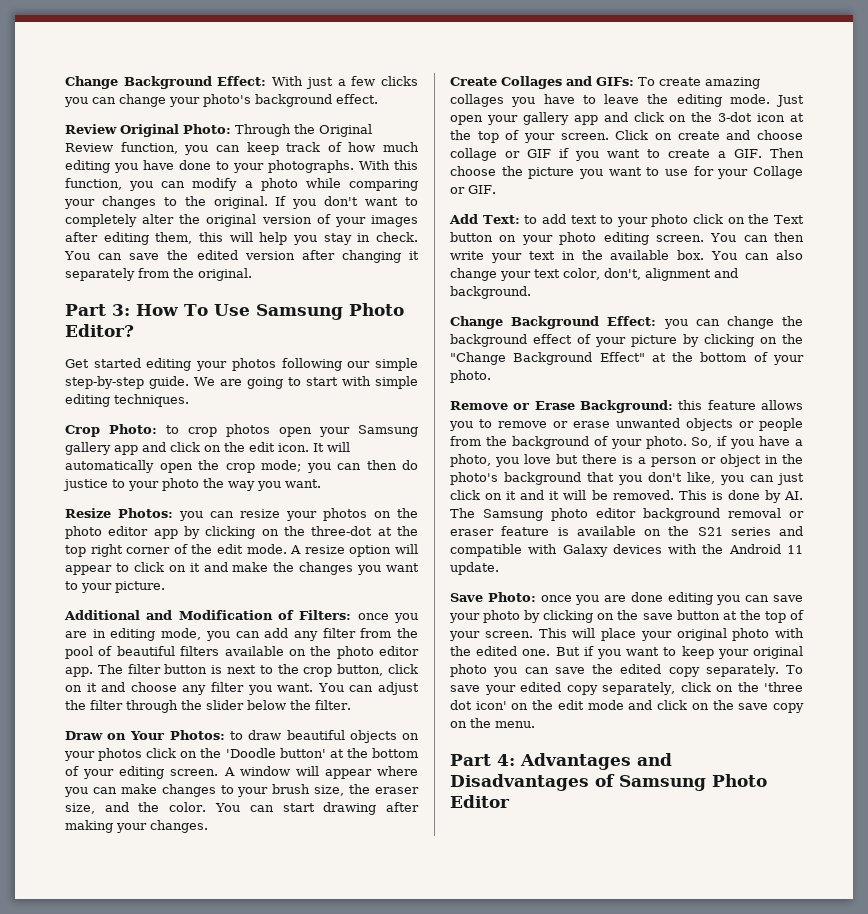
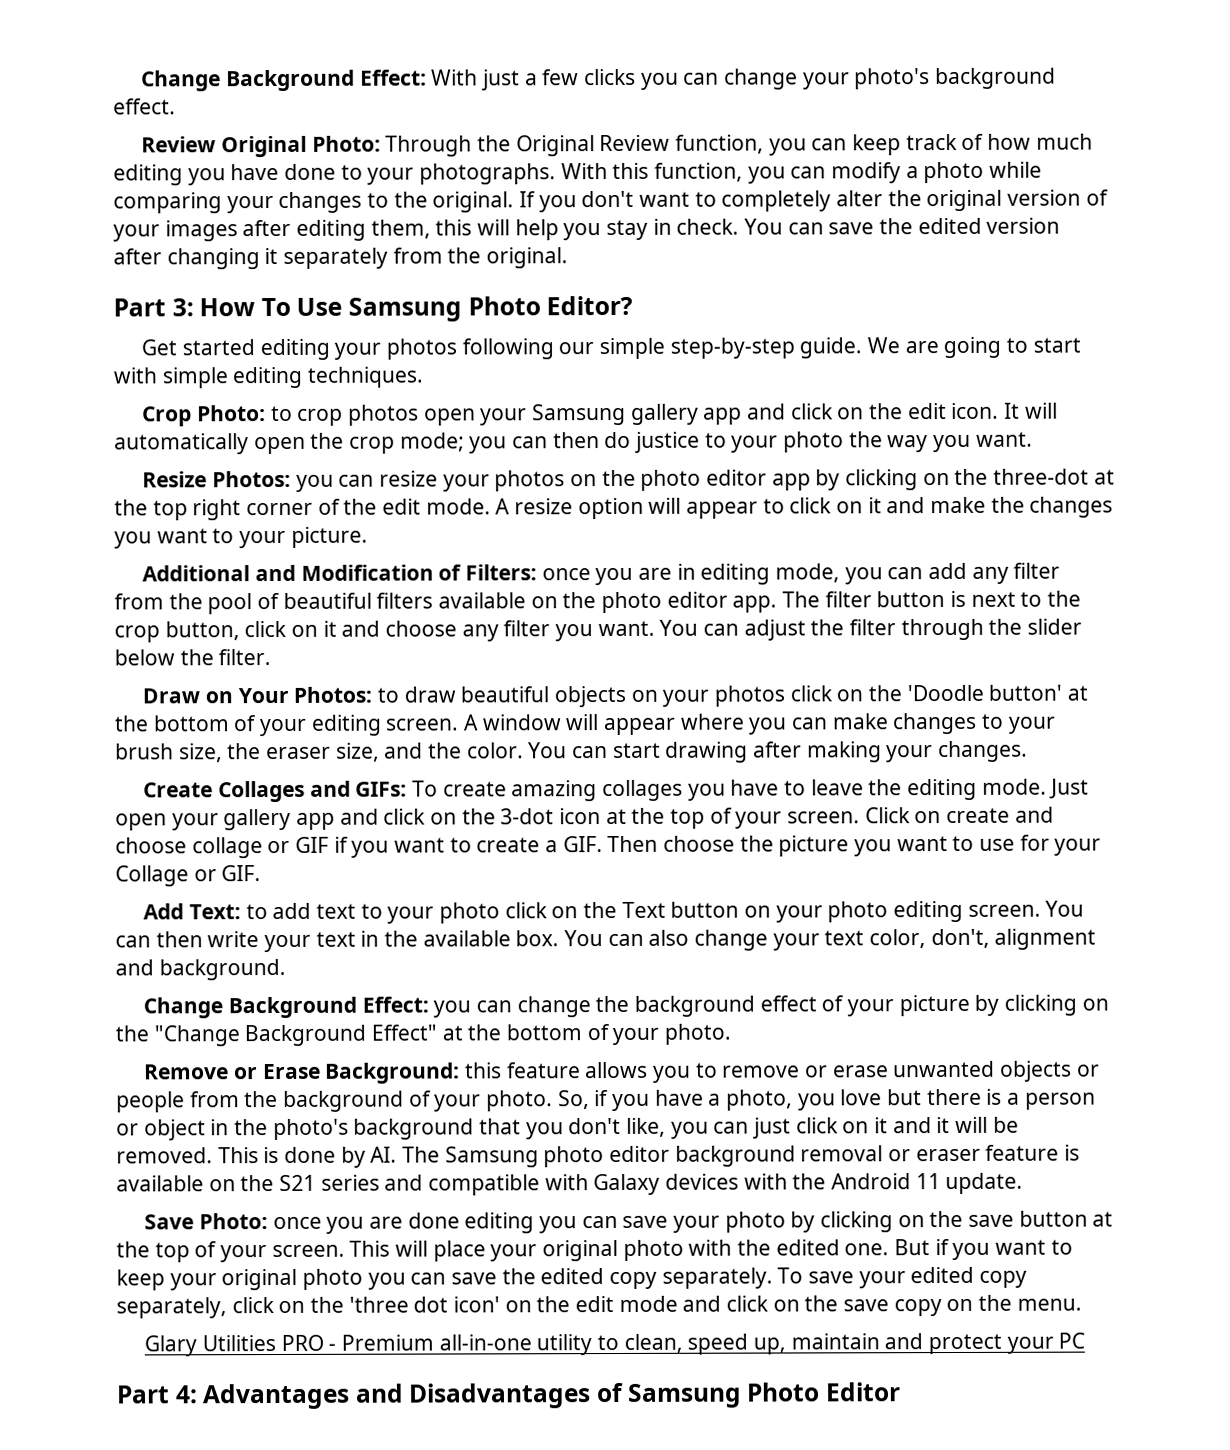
+ Glary Utilities PRO - Premium all-in-one utility to clean, speed up, maintain and protect your PC

